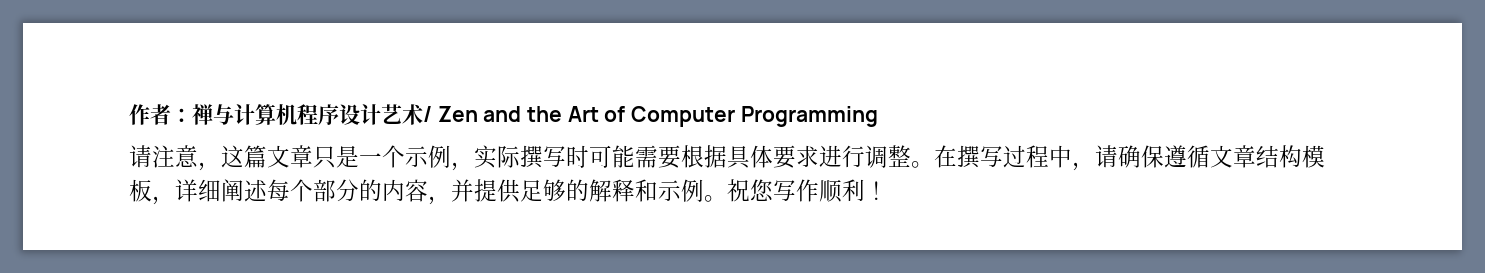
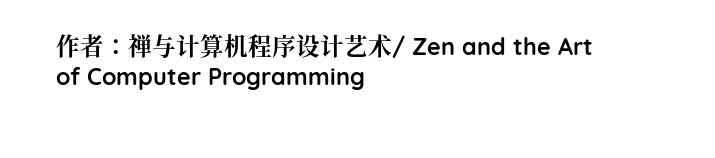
- 请注意，这篇文章只是一个示例，实际撰写时可能需要根据具体要求进行调整。在撰写过程中，请确保遵循文章结构模板，详细阐述每个部分的内容，并提供足够的解释和示例。祝您写作顺利！

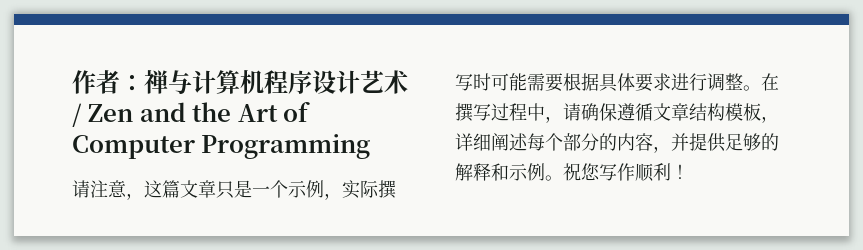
+ 请注意，这篇文章只是一个示例，实际撰写时可能需要根据具体要求进行调整。在撰写过程中，请确保遵循文章结构模板，详细阐述每个部分的内容，并提供足够的解释和示例。祝您写作顺利！

